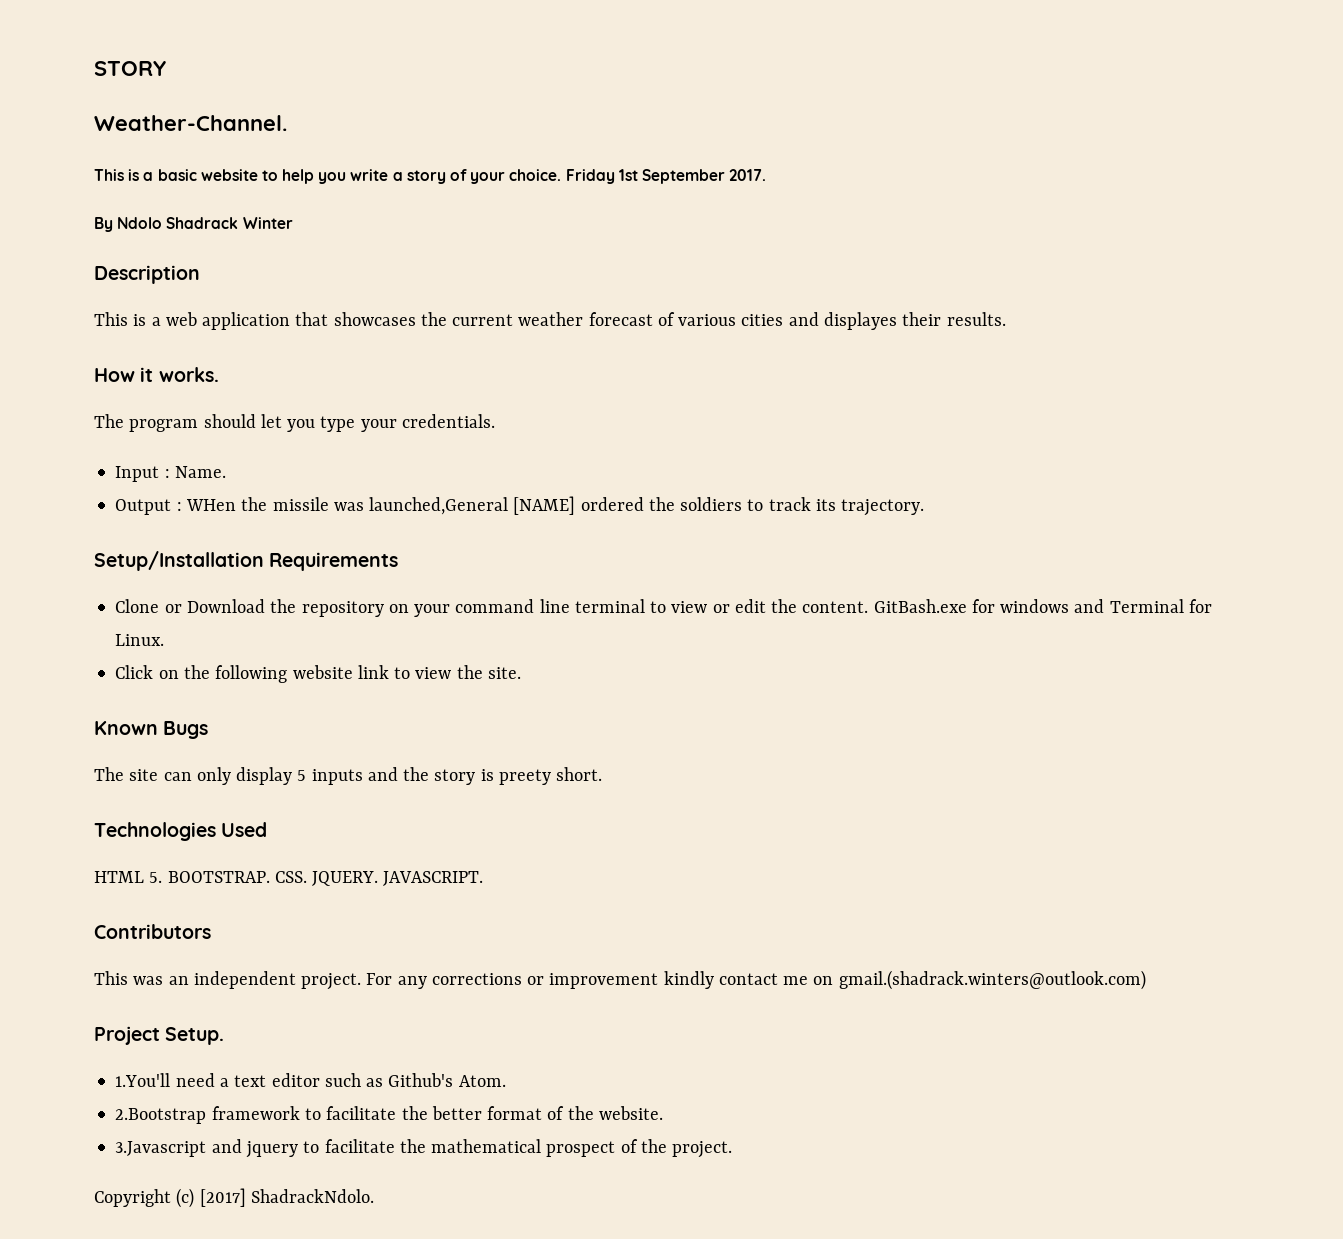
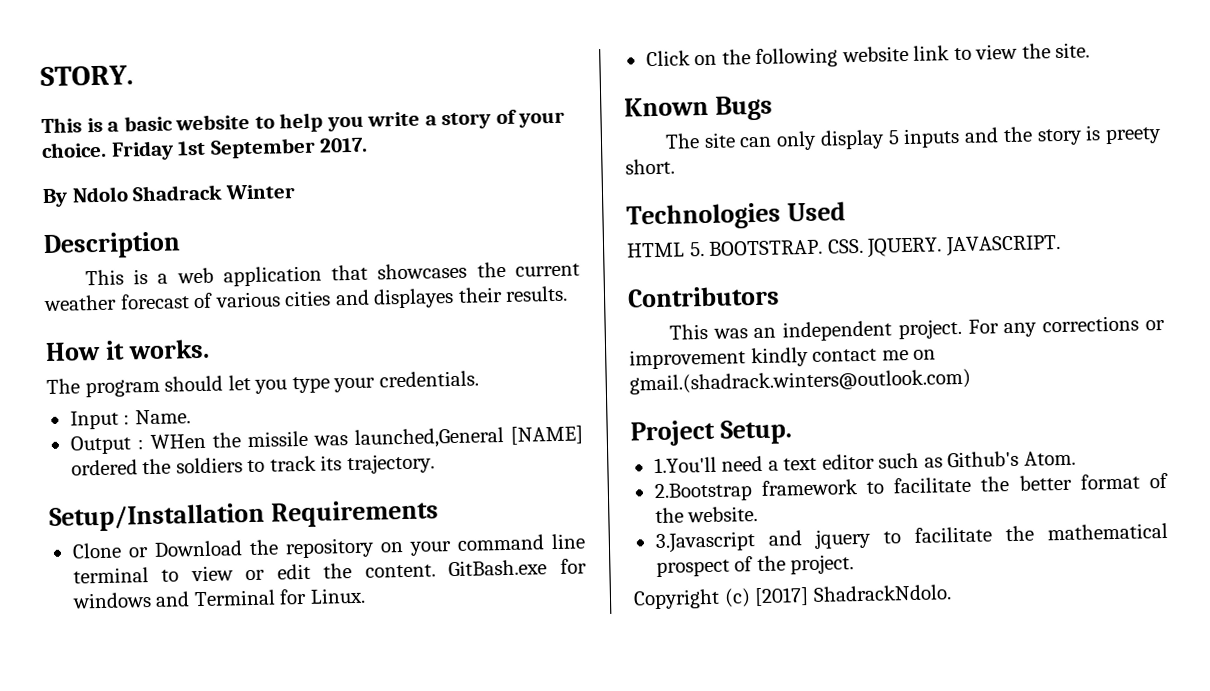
- STORY
- Weather-Channel.
+ STORY.

